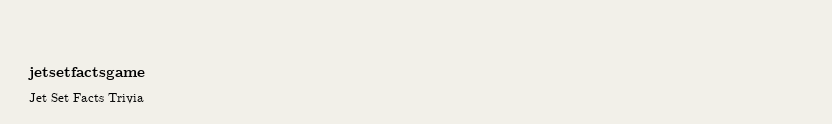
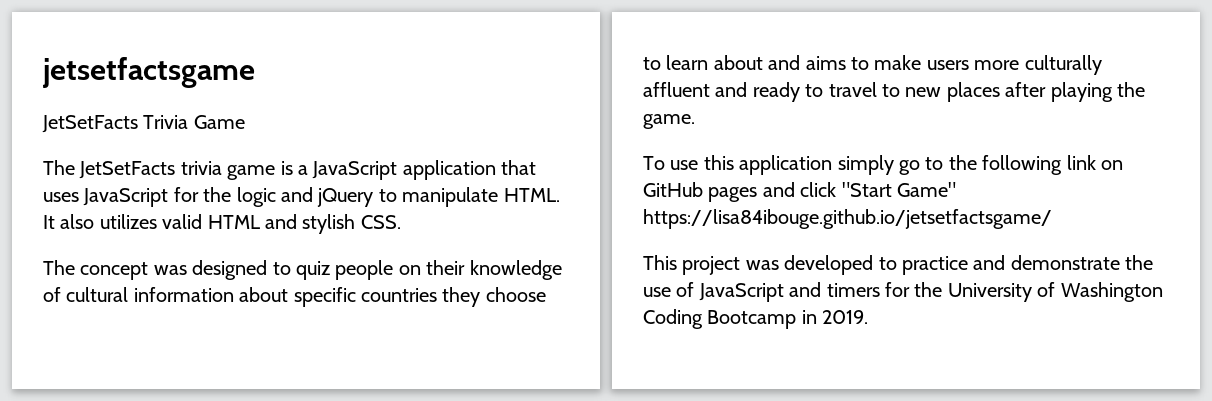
- Jet Set Facts Trivia
+ JetSetFacts Trivia Game
+ The JetSetFacts trivia game is a JavaScript application that uses JavaScript for the logic and jQuery to manipulate HTML. It also utilizes valid HTML and stylish CSS.
+ The concept was designed to quiz people on their knowledge of cultural information about specific countries they choose to learn about and aims to make users more culturally affluent and ready to travel to new places after playing the game.
+ To use this application simply go to the following link on GitHub pages and click "Start Game" https://lisa84ibouge.github.io/jetsetfactsgame/
+ This project was developed to practice and demonstrate the use of JavaScript and timers for the University of Washington Coding Bootcamp in 2019.

